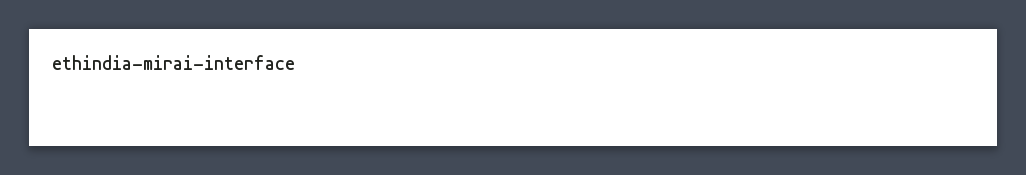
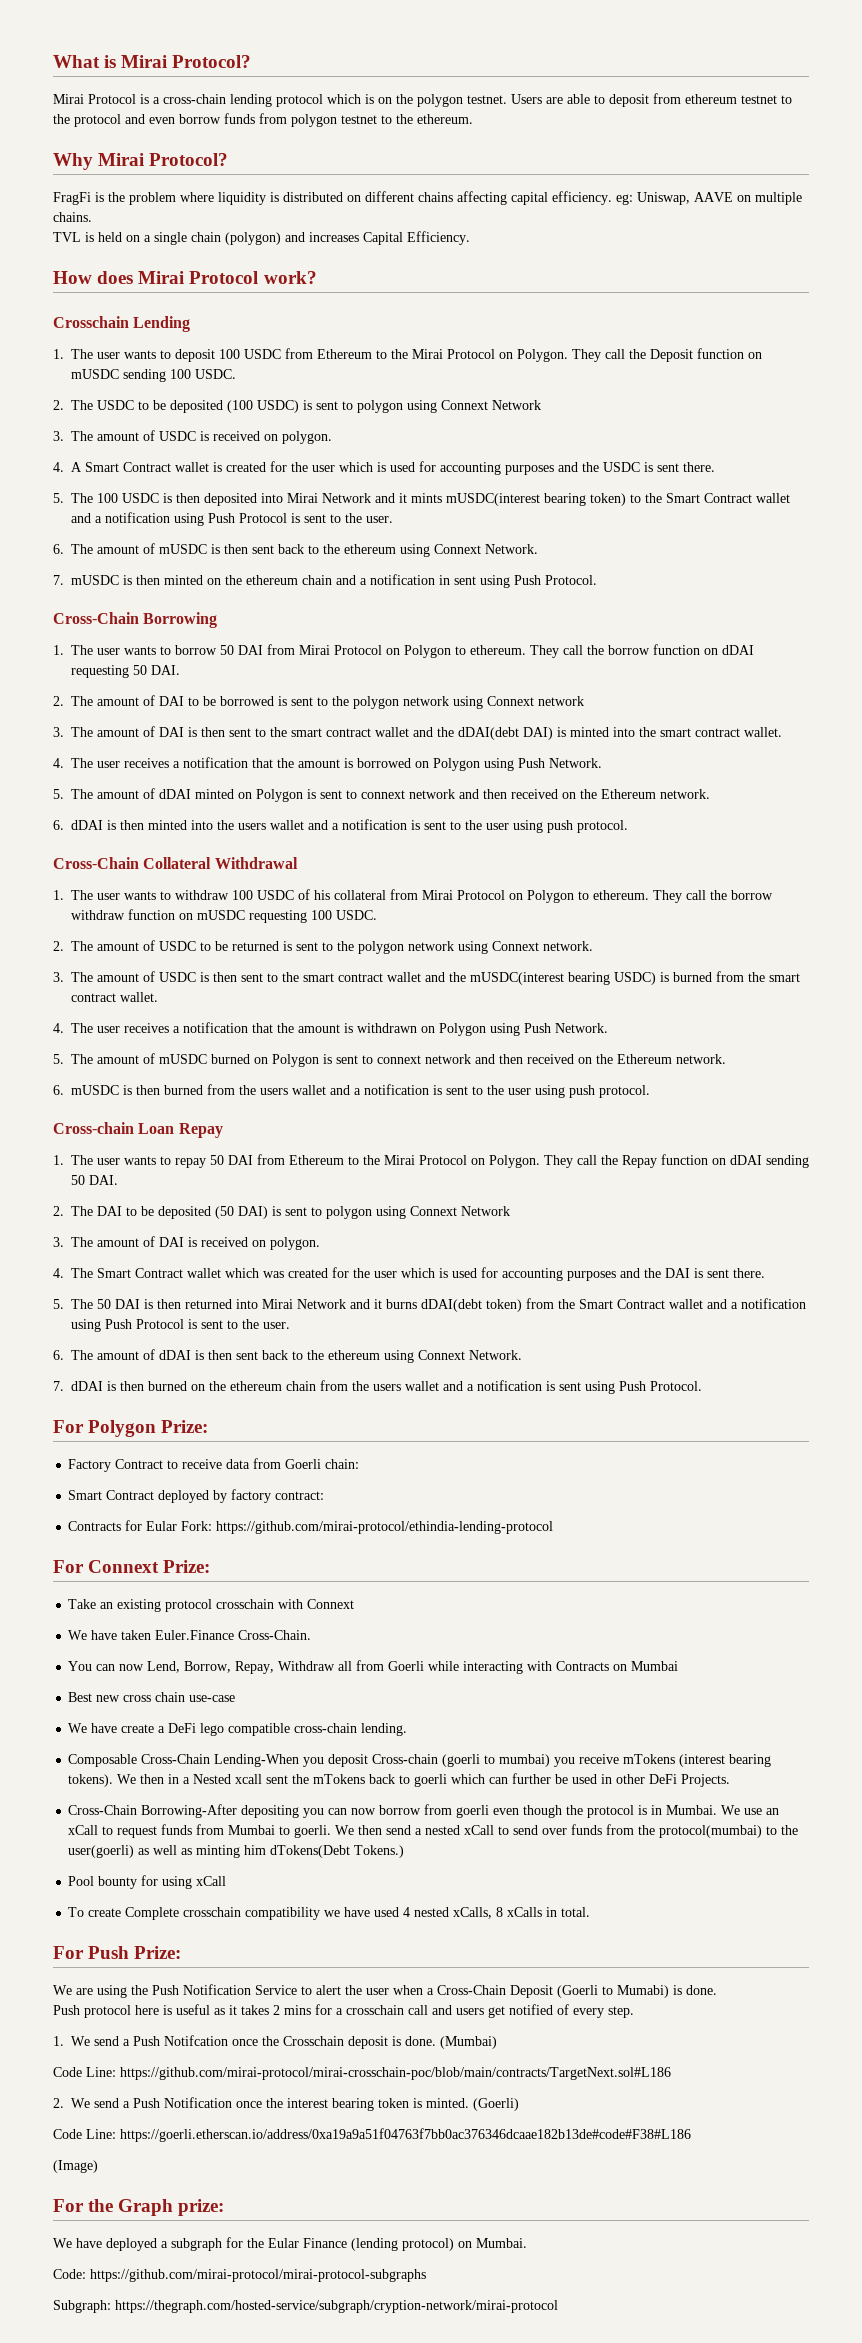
- ethindia-mirai-interface
+ What is Mirai Protocol?
+ Mirai Protocol is a cross-chain lending protocol which is on the polygon testnet. Users are able to deposit from ethereum testnet to the protocol and even borrow funds from polygon testnet to the ethereum.
+ Why Mirai Protocol?
+ FragFi is the problem where liquidity is distributed on different chains affecting capital efficiency. eg: Uniswap, AAVE on multiple chains.
+ TVL is held on a single chain (polygon) and increases Capital Efficiency.
+ How does Mirai Protocol work?
+ Crosschain Lending
+ 1. The user wants to deposit 100 USDC from Ethereum to the Mirai Protocol on Polygon. They call the Deposit function on mUSDC sending 100 USDC.
+ 2. The USDC to be deposited (100 USDC) is sent to polygon using Connext Network
+ 3. The amount of USDC is received on polygon.
+ 4. A Smart Contract wallet is created for the user which is used for accounting purposes and the USDC is sent there.
+ 5. The 100 USDC is then deposited into Mirai Network and it mints mUSDC(interest bearing token) to the Smart Contract wallet and a notification using Push Protocol is sent to the user.
+ 6. The amount of mUSDC is then sent back to the ethereum using Connext Network.
+ 7. mUSDC is then minted on the ethereum chain and a notification in sent using Push Protocol.
+ Cross-Chain Borrowing
+ 1. The user wants to borrow 50 DAI from Mirai Protocol on Polygon to ethereum. They call the borrow function on dDAI requesting 50 DAI.
+ 2. The amount of DAI to be borrowed is sent to the polygon network using Connext network
+ 3. The amount of DAI is then sent to the smart contract wallet and the dDAI(debt DAI) is minted into the smart contract wallet.
+ 4. The user receives a notification that the amount is borrowed on Polygon using Push Network.
+ 5. The amount of dDAI minted on Polygon is sent to connext network and then received on the Ethereum network.
+ 6. dDAI is then minted into the users wallet and a notification is sent to the user using push protocol.
+ Cross-Chain Collateral Withdrawal
+ 1. The user wants to withdraw 100 USDC of his collateral from Mirai Protocol on Polygon to ethereum. They call the borrow withdraw function on mUSDC requesting 100 USDC.
+ 2. The amount of USDC to be returned is sent to the polygon network using Connext network.
+ 3. The amount of USDC is then sent to the smart contract wallet and the mUSDC(interest bearing USDC) is burned from the smart contract wallet.
+ 4. The user receives a notification that the amount is withdrawn on Polygon using Push Network.
+ 5. The amount of mUSDC burned on Polygon is sent to connext network and then received on the Ethereum network.
+ 6. mUSDC is then burned from the users wallet and a notification is sent to the user using push protocol.
+ Cross-chain Loan Repay
+ 1. The user wants to repay 50 DAI from Ethereum to the Mirai Protocol on Polygon. They call the Repay function on dDAI sending 50 DAI.
+ 2. The DAI to be deposited (50 DAI) is sent to polygon using Connext Network
+ 3. The amount of DAI is received on polygon.
+ 4. The Smart Contract wallet which was created for the user which is used for accounting purposes and the DAI is sent there.
+ 5. The 50 DAI is then returned into Mirai Network and it burns dDAI(debt token) from the Smart Contract wallet and a notification using Push Protocol is sent to the user.
+ 6. The amount of dDAI is then sent back to the ethereum using Connext Network.
+ 7. dDAI is then burned on the ethereum chain from the users wallet and a notification is sent using Push Protocol.
+ For Polygon Prize:
+ Factory Contract to receive data from Goerli chain:
+ Smart Contract deployed by factory contract:
+ Contracts for Eular Fork: https://github.com/mirai-protocol/ethindia-lending-protocol
+ For Connext Prize:
+ Take an existing protocol crosschain with Connext
+ We have taken Euler.Finance Cross-Chain.
+ You can now Lend, Borrow, Repay, Withdraw all from Goerli while interacting with Contracts on Mumbai
+ Best new cross chain use-case
+ We have create a DeFi lego compatible cross-chain lending.
+ Composable Cross-Chain Lending-When you deposit Cross-chain (goerli to mumbai) you receive mTokens (interest bearing tokens). We then in a Nested xcall sent the mTokens back to goerli which can further be used in other DeFi Projects.
+ Cross-Chain Borrowing-After depositing you can now borrow from goerli even though the protocol is in Mumbai. We use an xCall to request funds from Mumbai to goerli. We then send a nested xCall to send over funds from the protocol(mumbai) to the user(goerli) as well as minting him dTokens(Debt Tokens.)
+ Pool bounty for using xCall
+ To create Complete crosschain compatibility we have used 4 nested xCalls, 8 xCalls in total.
+ For Push Prize:
+ We are using the Push Notification Service to alert the user when a Cross-Chain Deposit (Goerli to Mumabi) is done.
+ Push protocol here is useful as it takes 2 mins for a crosschain call and users get notified of every step.
+ 1. We send a Push Notifcation once the Crosschain deposit is done. (Mumbai)
+ Code Line: https://github.com/mirai-protocol/mirai-crosschain-poc/blob/main/contracts/TargetNext.sol#L186
+ 2. We send a Push Notification once the interest bearing token is minted. (Goerli)
+ Code Line: https://goerli.etherscan.io/address/0xa19a9a51f04763f7bb0ac376346dcaae182b13de#code#F38#L186
+ (Image)
+ For the Graph prize:
+ We have deployed a subgraph for the Eular Finance (lending protocol) on Mumbai.
+ Code: https://github.com/mirai-protocol/mirai-protocol-subgraphs
+ Subgraph: https://thegraph.com/hosted-service/subgraph/cryption-network/mirai-protocol

